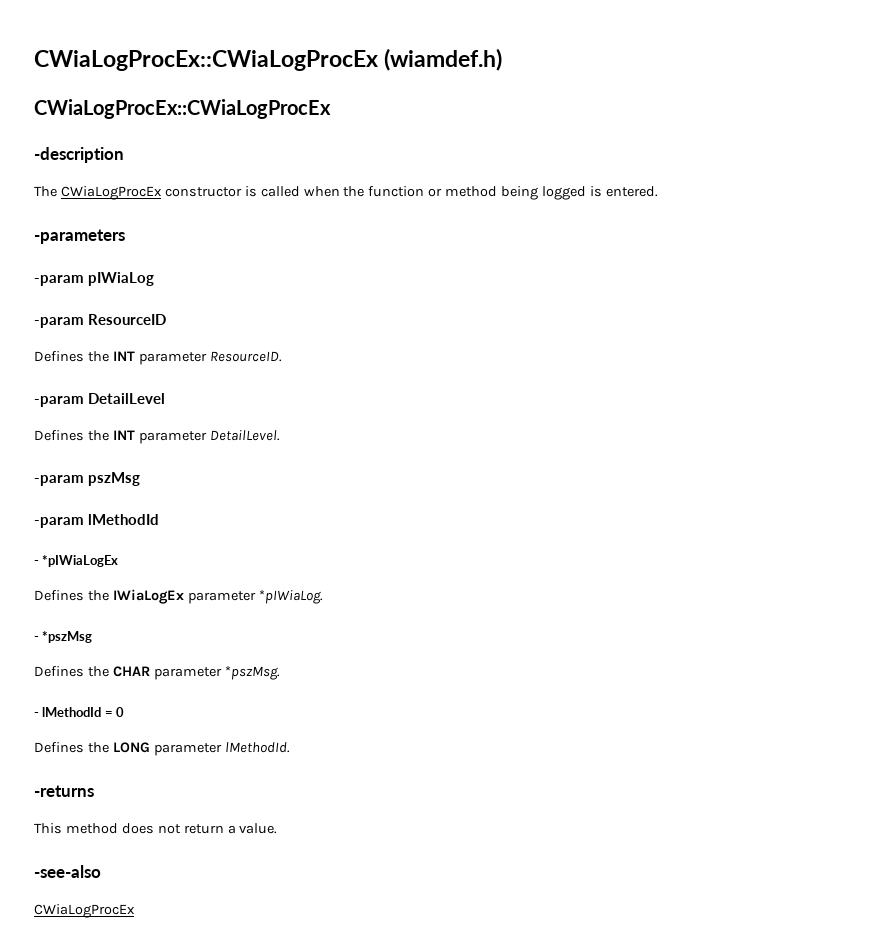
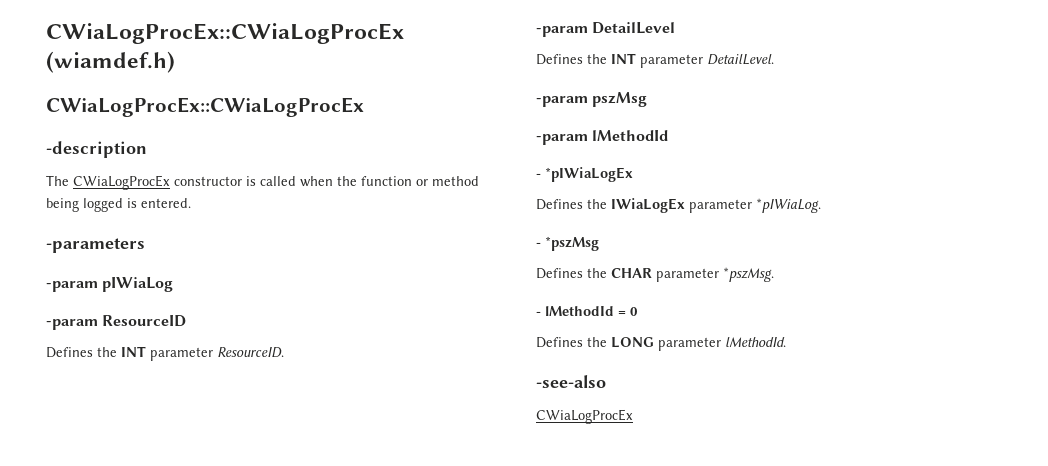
- -returns
- This method does not return a value.

